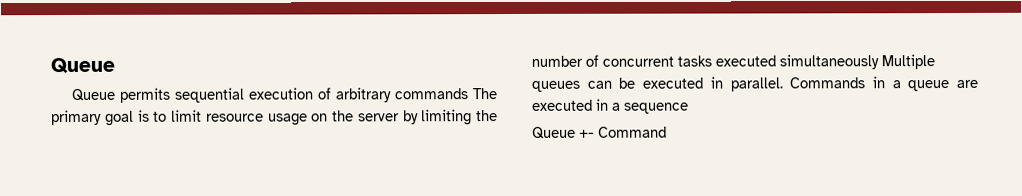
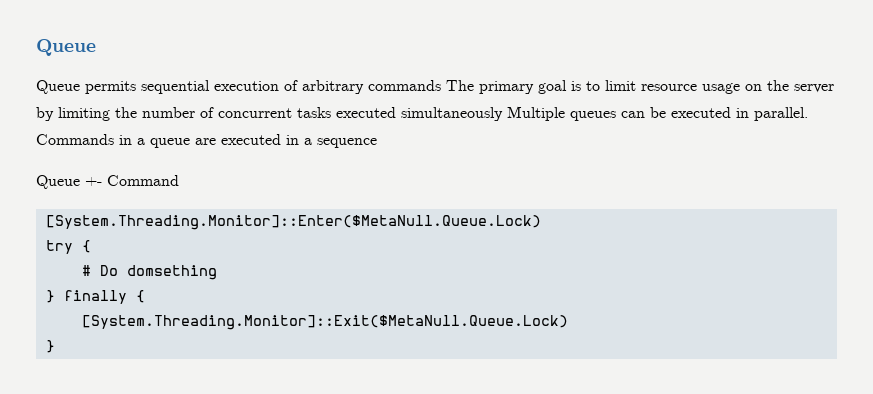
+ [System.Threading.Monitor]::Enter($MetaNull.Queue.Lock)
+ try {
+ # Do domsething
+ } finally {
+ [System.Threading.Monitor]::Exit($MetaNull.Queue.Lock)
+ }

